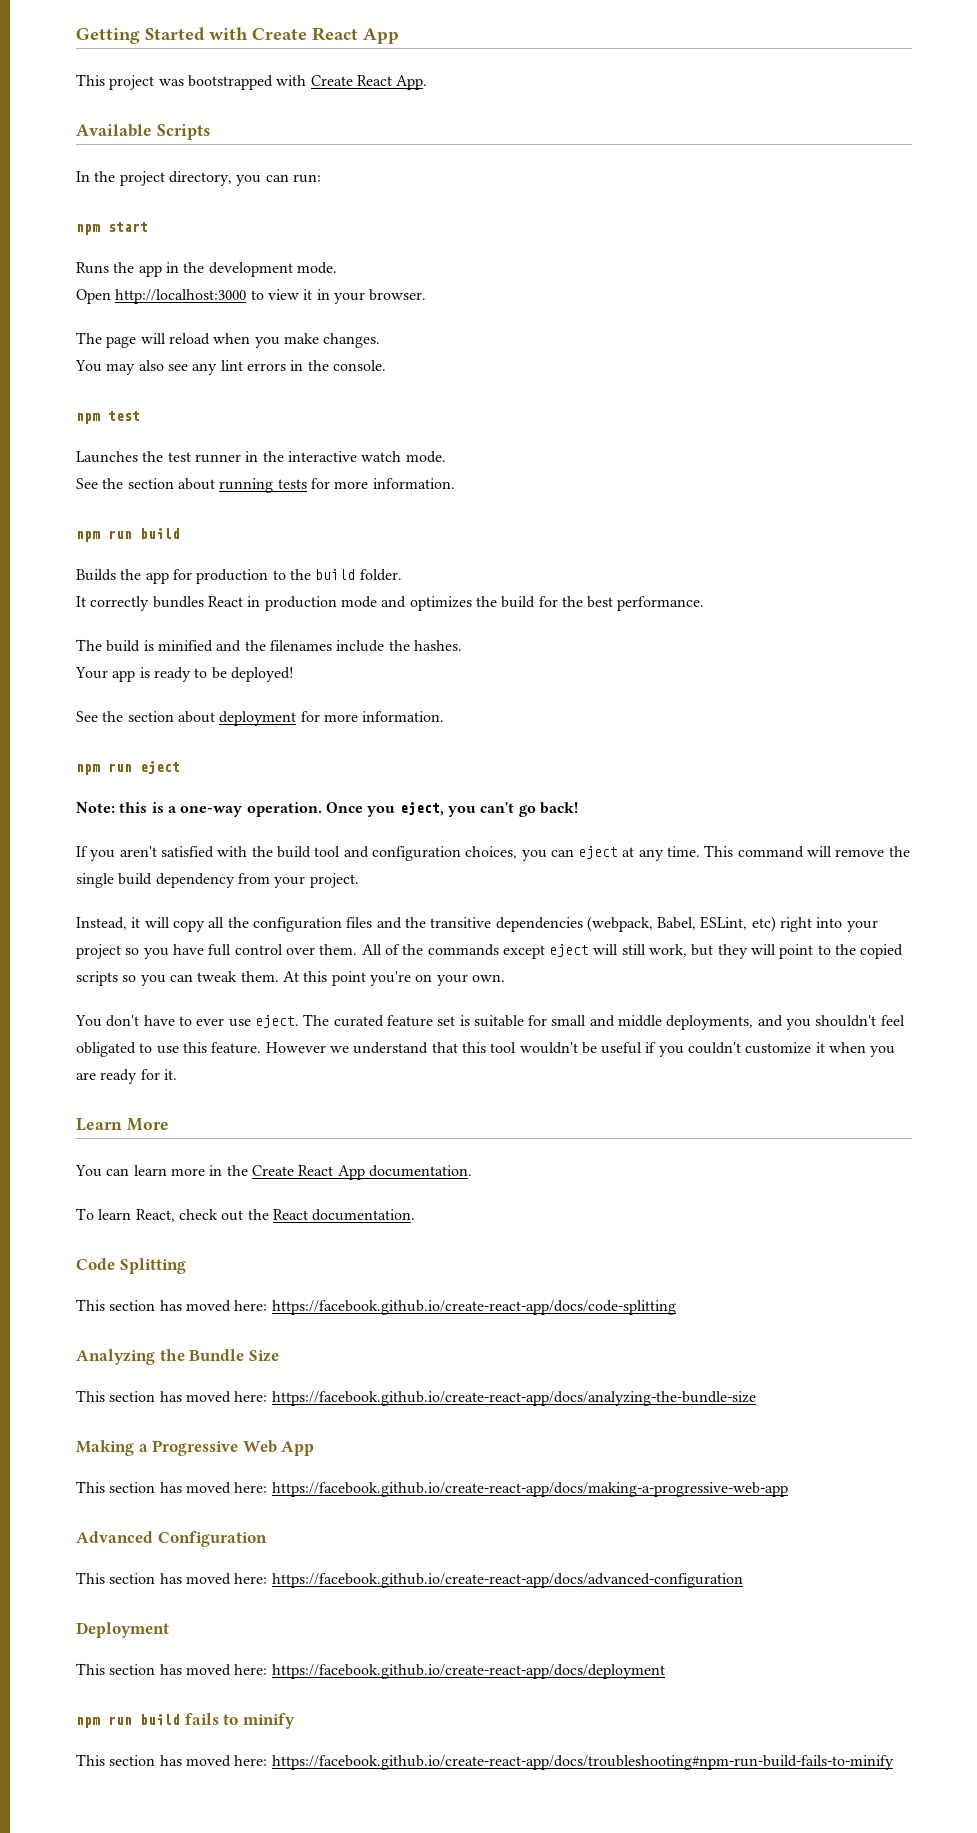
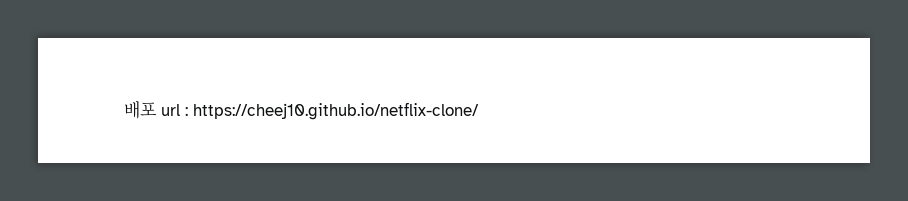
- Getting Started with Create React App
- This project was bootstrapped with Create React App.
- Available Scripts
- In the project directory, you can run:
- npm start
- Runs the app in the development mode.
- Open http://localhost:3000 to view it in your browser.
- The page will reload when you make changes.
- You may also see any lint errors in the console.
- npm test
- Launches the test runner in the interactive watch mode.
- See the section about running tests for more information.
- npm run build
- Builds the app for production to the build folder.
- It correctly bundles React in production mode and optimizes the build for the best performance.
- The build is minified and the filenames include the hashes.
- Your app is ready to be deployed!
- See the section about deployment for more information.
- npm run eject
- Note: this is a one-way operation. Once you eject, you can't go back!
- If you aren't satisfied with the build tool and configuration choices, you can eject at any time. This command will remove the single build dependency from your project.
- Instead, it will copy all the configuration files and the transitive dependencies (webpack, Babel, ESLint, etc) right into your project so you have full control over them. All of the commands except eject will still work, but they will point to the copied scripts so you can tweak them. At this point you're on your own.
- You don't have to ever use eject. The curated feature set is suitable for small and middle deployments, and you shouldn't feel obligated to use this feature. However we understand that this tool wouldn't be useful if you couldn't customize it when you are ready for it.
- Learn More
- You can learn more in the Create React App documentation.
- To learn React, check out the React documentation.
- Code Splitting
- This section has moved here: https://facebook.github.io/create-react-app/docs/code-splitting
- Analyzing the Bundle Size
- This section has moved here: https://facebook.github.io/create-react-app/docs/analyzing-the-bundle-size
- Making a Progressive Web App
- This section has moved here: https://facebook.github.io/create-react-app/docs/making-a-progressive-web-app
- Advanced Configuration
- This section has moved here: https://facebook.github.io/create-react-app/docs/advanced-configuration
- Deployment
- This section has moved here: https://facebook.github.io/create-react-app/docs/deployment
- npm run build fails to minify
- This section has moved here: https://facebook.github.io/create-react-app/docs/troubleshooting#npm-run-build-fails-to-minify
+ 배포 url : https://cheej10.github.io/netflix-clone/

